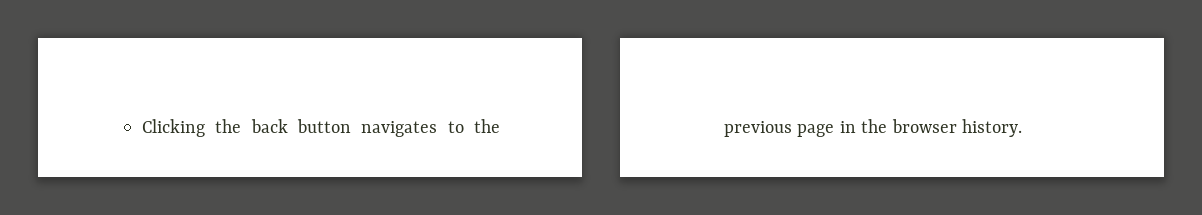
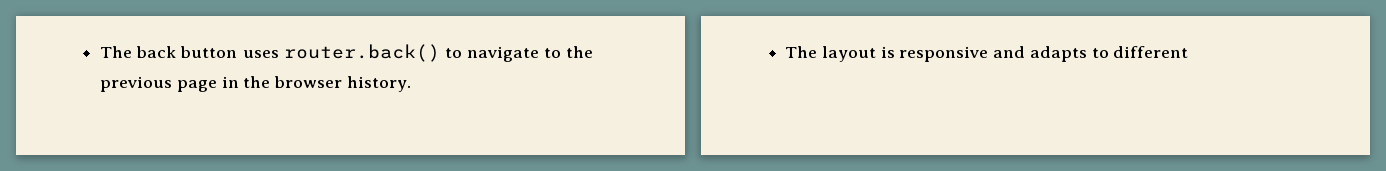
- Clicking the back button navigates to the previous page in the browser history.
+ The back button uses router.back() to navigate to the previous page in the browser history.
+ The layout is responsive and adapts to different

